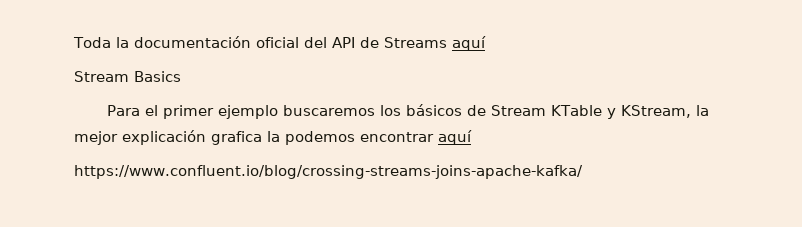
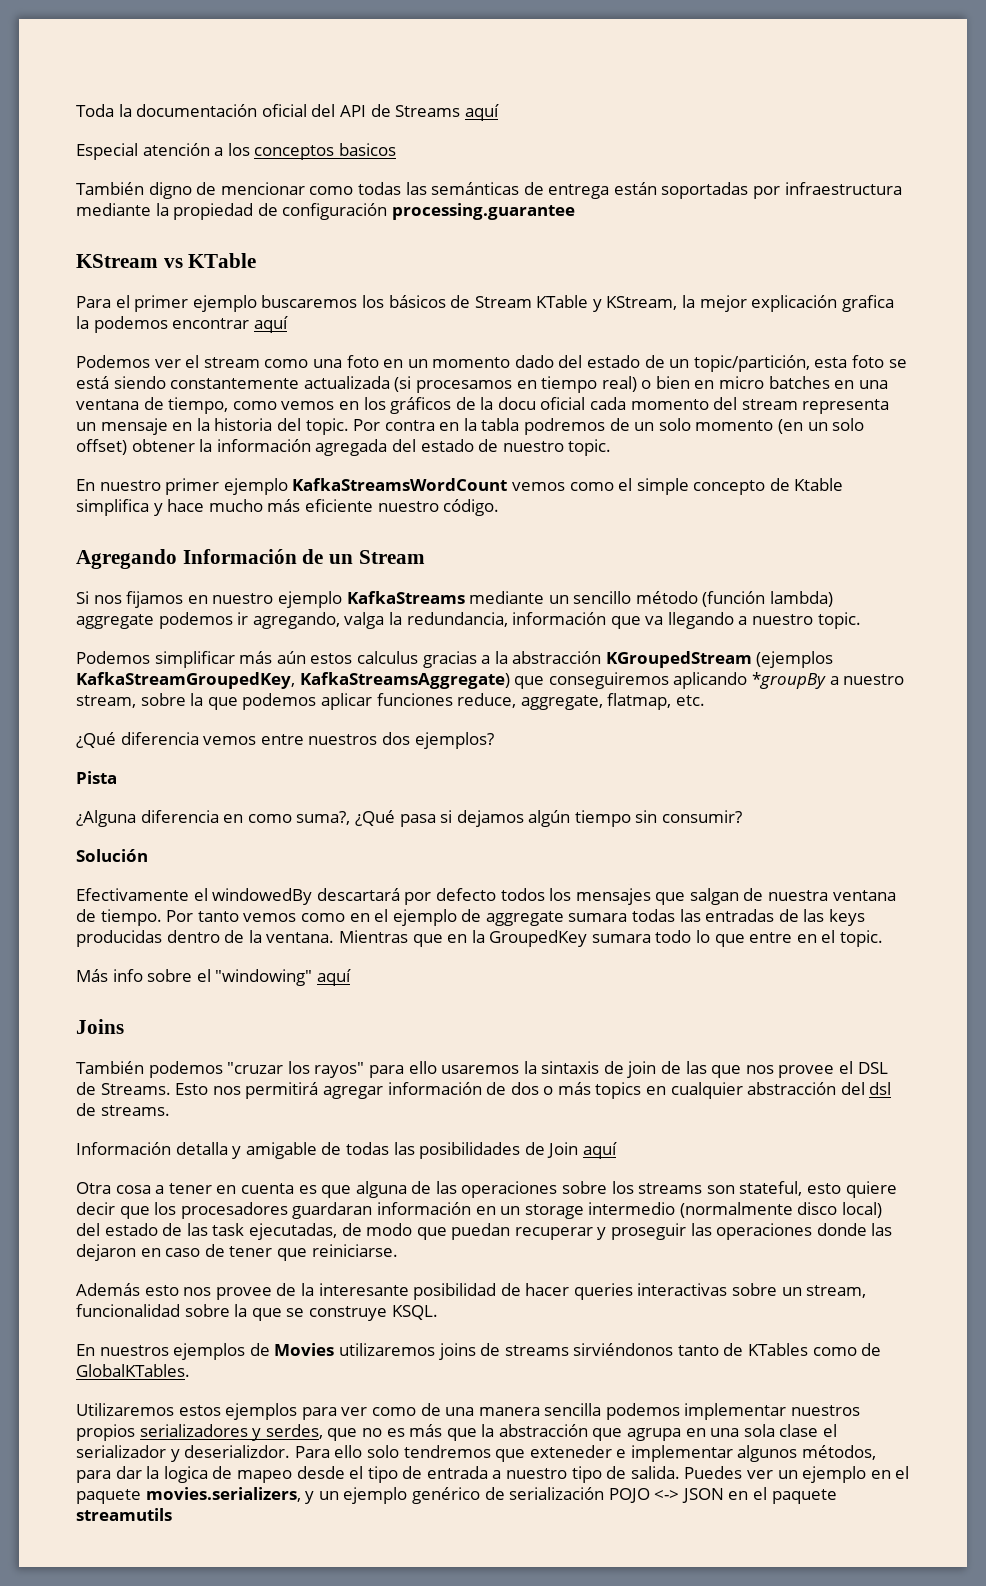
- Stream Basics
+ Especial atención a los conceptos basicos
+ También digno de mencionar como todas las semánticas de entrega están soportadas por infraestructura mediante la propiedad de configuración processing.guarantee
+ KStream vs KTable
- https://www.confluent.io/blog/crossing-streams-joins-apache-kafka/
+ Podemos ver el stream como una foto en un momento dado del estado de un topic/partición, esta foto se está siendo constantemente actualizada (si procesamos en tiempo real) o bien en micro batches en una ventana de tiempo, como vemos en los gráficos de la docu oficial cada momento del stream representa un mensaje en la historia del topic. Por contra en la tabla podremos de un solo momento (en un solo offset) obtener la información agregada del estado de nuestro topic.
+ En nuestro primer ejemplo KafkaStreamsWordCount vemos como el simple concepto de Ktable simplifica y hace mucho más eficiente nuestro código.
+ Agregando Información de un Stream
+ Si nos fijamos en nuestro ejemplo KafkaStreams mediante un sencillo método (función lambda) aggregate podemos ir agregando, valga la redundancia, información que va llegando a nuestro topic.
+ Podemos simplificar más aún estos calculus gracias a la abstracción KGroupedStream (ejemplos KafkaStreamGroupedKey, KafkaStreamsAggregate) que conseguiremos aplicando *groupBy a nuestro stream, sobre la que podemos aplicar funciones reduce, aggregate, flatmap, etc.
+ ¿Qué diferencia vemos entre nuestros dos ejemplos?
+ Pista
+ ¿Alguna diferencia en como suma?, ¿Qué pasa si dejamos algún tiempo sin consumir?
+ Solución
+ Efectivamente el windowedBy descartará por defecto todos los mensajes que salgan de nuestra ventana de tiempo. Por tanto vemos como en el ejemplo de aggregate sumara todas las entradas de las keys producidas dentro de la ventana. Mientras que en la GroupedKey sumara todo lo que entre en el topic.
+ Más info sobre el "windowing" aquí
+ Joins
+ También podemos "cruzar los rayos" para ello usaremos la sintaxis de join de las que nos provee el DSL de Streams. Esto nos permitirá agregar información de dos o más topics en cualquier abstracción del dsl de streams.
+ Información detalla y amigable de todas las posibilidades de Join aquí
+ Otra cosa a tener en cuenta es que alguna de las operaciones sobre los streams son stateful, esto quiere decir que los procesadores guardaran información en un storage intermedio (normalmente disco local) del estado de las task ejecutadas, de modo que puedan recuperar y proseguir las operaciones donde las dejaron en caso de tener que reiniciarse.
+ Además esto nos provee de la interesante posibilidad de hacer queries interactivas sobre un stream, funcionalidad sobre la que se construye KSQL.
+ En nuestros ejemplos de Movies utilizaremos joins de streams sirviéndonos tanto de KTables como de GlobalKTables.
+ Utilizaremos estos ejemplos para ver como de una manera sencilla podemos implementar nuestros propios serializadores y serdes, que no es más que la abstracción que agrupa en una sola clase el serializador y deserializdor. Para ello solo tendremos que exteneder e implementar algunos métodos, para dar la logica de mapeo desde el tipo de entrada a nuestro tipo de salida. Puedes ver un ejemplo en el paquete movies.serializers, y un ejemplo genérico de serialización POJO <-> JSON en el paquete streamutils

